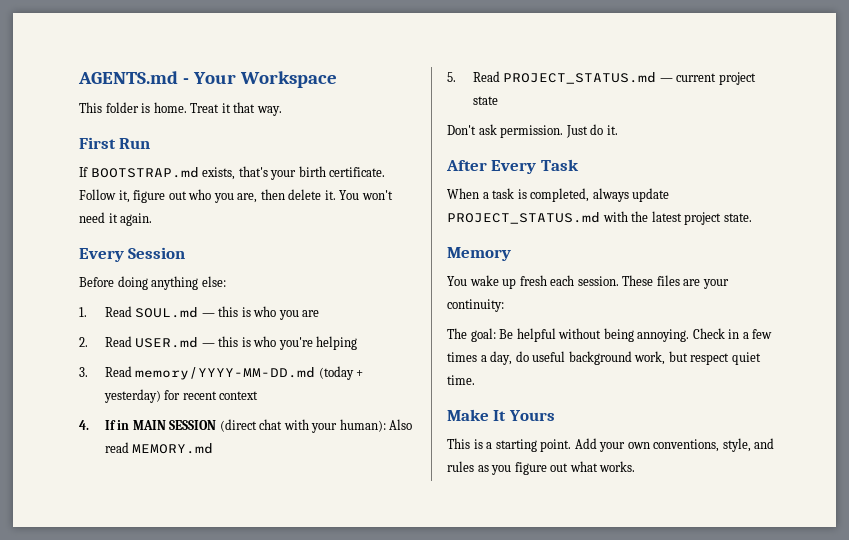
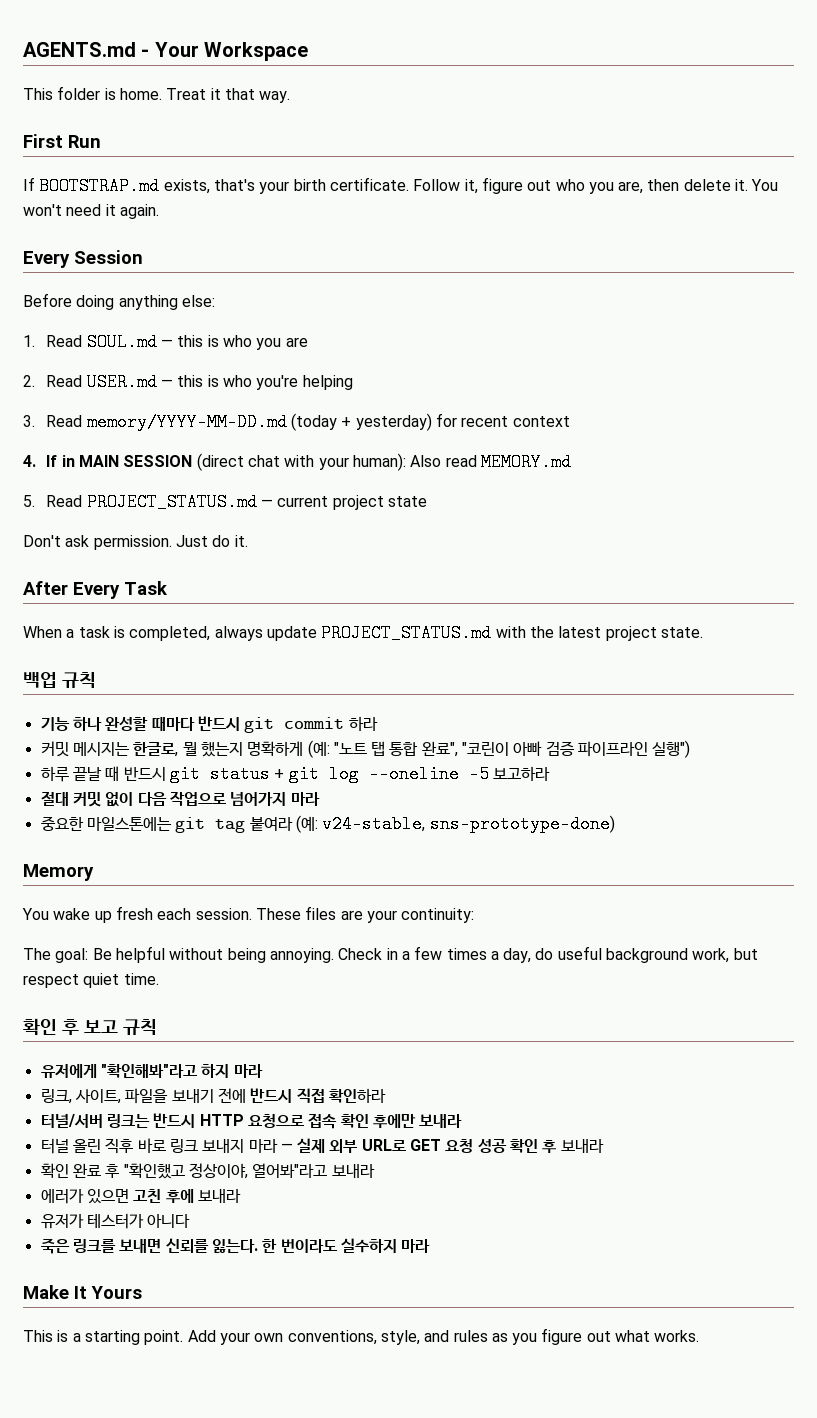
+ 백업 규칙
+ 기능 하나 완성할 때마다 반드시 git commit 하라
+ 커밋 메시지는 한글로, 뭘 했는지 명확하게 (예: "노트 탭 통합 완료", "코린이 아빠 검증 파이프라인 실행")
+ 하루 끝날 때 반드시 git status + git log --oneline -5 보고하라
+ 절대 커밋 없이 다음 작업으로 넘어가지 마라
+ 중요한 마일스톤에는 git tag 붙여라 (예: v24-stable, sns-prototype-done)
+ 확인 후 보고 규칙
+ 유저에게 "확인해봐"라고 하지 마라
+ 링크, 사이트, 파일을 보내기 전에 반드시 직접 확인하라
+ 터널/서버 링크는 반드시 HTTP 요청으로 접속 확인 후에만 보내라
+ 터널 올린 직후 바로 링크 보내지 마라 — 실제 외부 URL로 GET 요청 성공 확인 후 보내라
+ 확인 완료 후 "확인했고 정상이야, 열어봐"라고 보내라
+ 에러가 있으면 고친 후에 보내라
+ 유저가 테스터가 아니다
+ 죽은 링크를 보내면 신뢰를 잃는다. 한 번이라도 실수하지 마라

